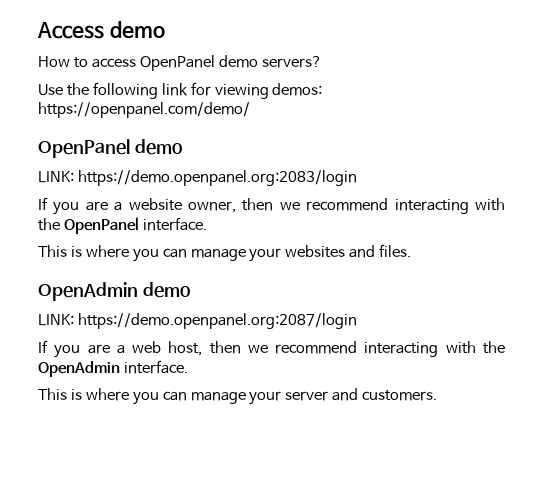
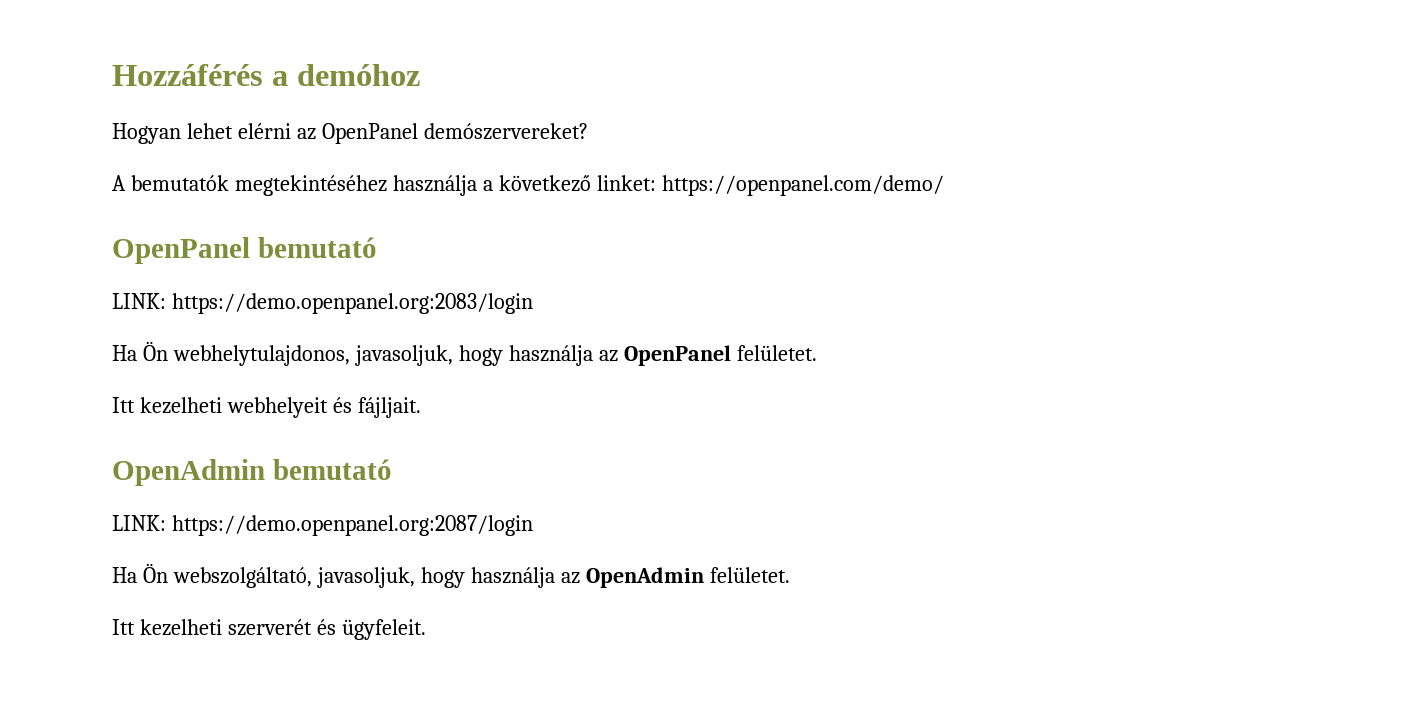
- Access demo
- How to access OpenPanel demo servers?
- Use the following link for viewing demos: https://openpanel.com/demo/
- OpenPanel demo
+ Hozzáférés a demóhoz
+ Hogyan lehet elérni az OpenPanel demószervereket?
+ A bemutatók megtekintéséhez használja a következő linket: https://openpanel.com/demo/
+ OpenPanel bemutató
- If you are a website owner, then we recommend interacting with the OpenPanel interface.
- This is where you can manage your websites and files.
- OpenAdmin demo
+ Ha Ön webhelytulajdonos, javasoljuk, hogy használja az OpenPanel felületet.
+ Itt kezelheti webhelyeit és fájljait.
+ OpenAdmin bemutató
- If you are a web host, then we recommend interacting with the OpenAdmin interface.
- This is where you can manage your server and customers.
+ Ha Ön webszolgáltató, javasoljuk, hogy használja az OpenAdmin felületet.
+ Itt kezelheti szerverét és ügyfeleit.

